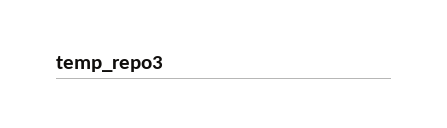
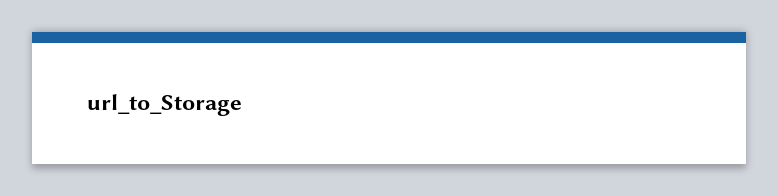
- temp_repo3
+ url_to_Storage

